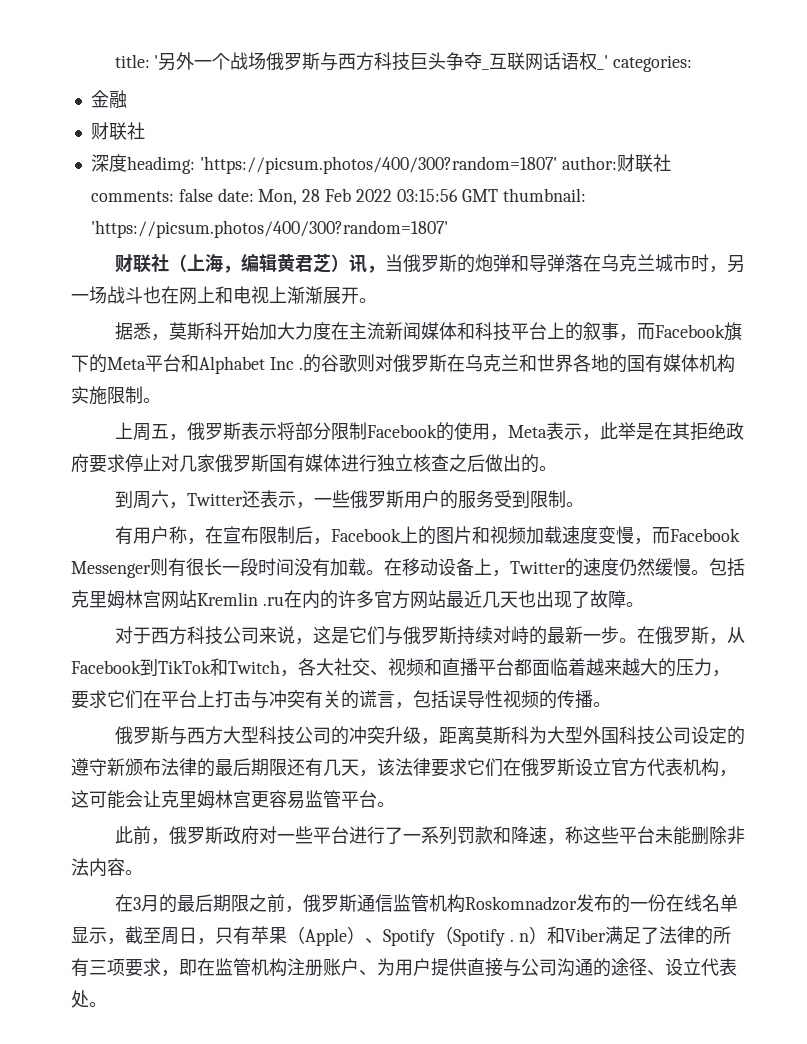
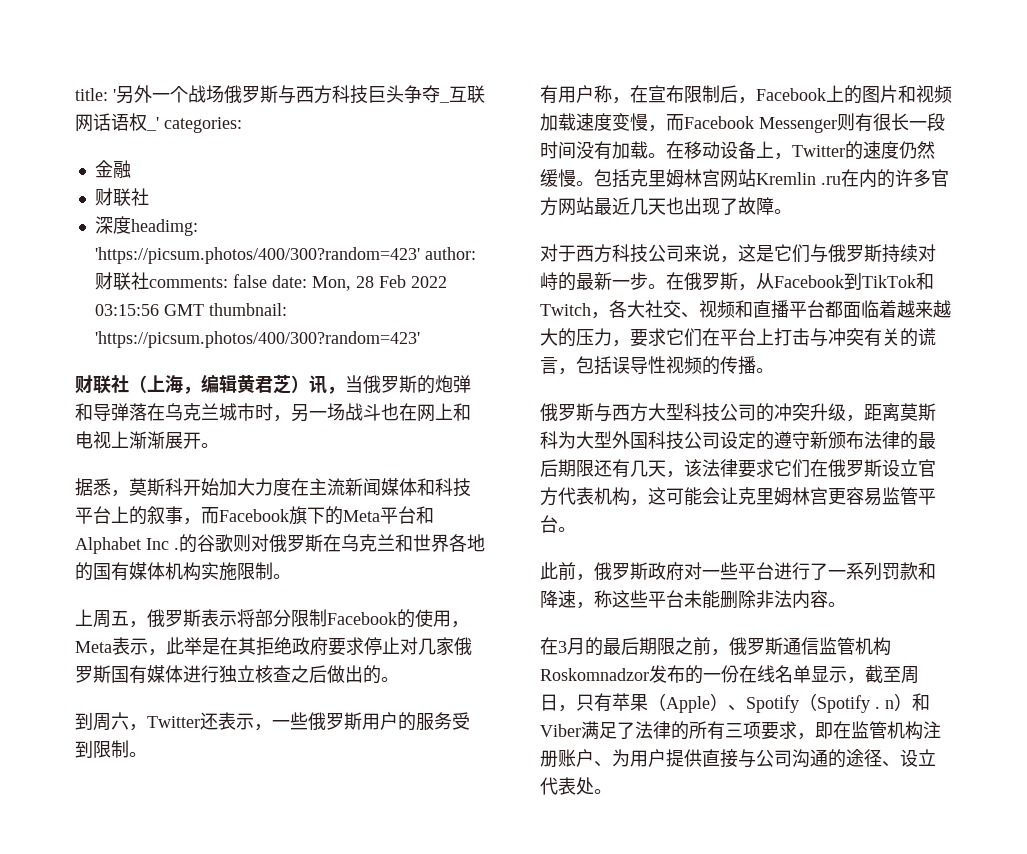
- 深度headimg: 'https://picsum.photos/400/300?random=1807' author:财联社comments: false date: Mon, 28 Feb 2022 03:15:56 GMT thumbnail: 'https://picsum.photos/400/300?random=1807'
+ 深度headimg: 'https://picsum.photos/400/300?random=423' author:财联社comments: false date: Mon, 28 Feb 2022 03:15:56 GMT thumbnail: 'https://picsum.photos/400/300?random=423'

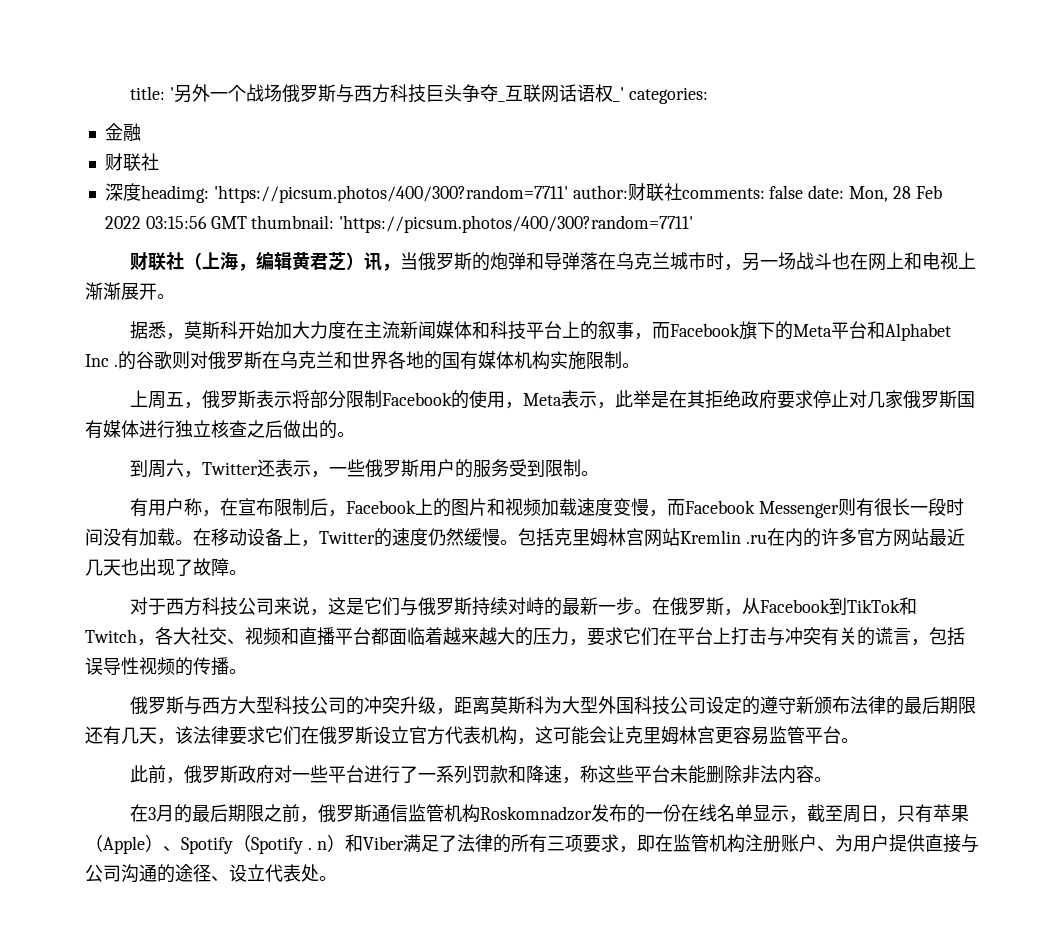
- 深度headimg: 'https://picsum.photos/400/300?random=423' author:财联社comments: false date: Mon, 28 Feb 2022 03:15:56 GMT thumbnail: 'https://picsum.photos/400/300?random=423'
+ 深度headimg: 'https://picsum.photos/400/300?random=7711' author:财联社comments: false date: Mon, 28 Feb 2022 03:15:56 GMT thumbnail: 'https://picsum.photos/400/300?random=7711'

